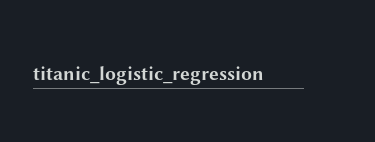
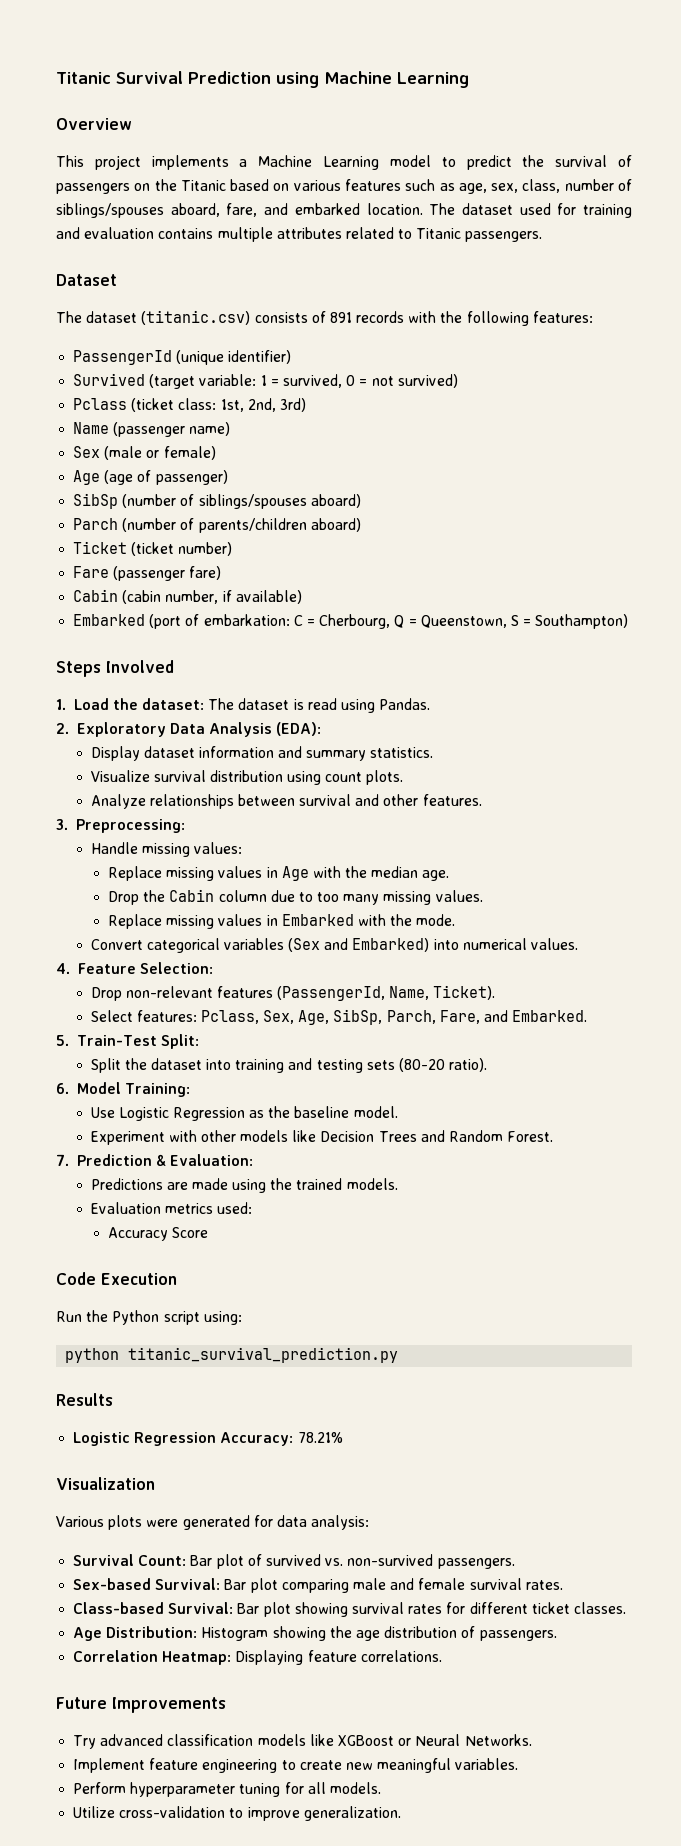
- titanic_logistic_regression
+ Titanic Survival Prediction using Machine Learning
+ Overview
+ This project implements a Machine Learning model to predict the survival of passengers on the Titanic based on various features such as age, sex, class, number of siblings/spouses aboard, fare, and embarked location. The dataset used for training and evaluation contains multiple attributes related to Titanic passengers.
+ Dataset
+ The dataset (titanic.csv) consists of 891 records with the following features:
+ PassengerId (unique identifier)
+ Survived (target variable: 1 = survived, 0 = not survived)
+ Pclass (ticket class: 1st, 2nd, 3rd)
+ Name (passenger name)
+ Sex (male or female)
+ Age (age of passenger)
+ SibSp (number of siblings/spouses aboard)
+ Parch (number of parents/children aboard)
+ Ticket (ticket number)
+ Fare (passenger fare)
+ Cabin (cabin number, if available)
+ Embarked (port of embarkation: C = Cherbourg, Q = Queenstown, S = Southampton)
+ Steps Involved
+ 1. Load the dataset: The dataset is read using Pandas.
+ 2. Exploratory Data Analysis (EDA):
+ Display dataset information and summary statistics.
+ Visualize survival distribution using count plots.
+ Analyze relationships between survival and other features.
+ 3. Preprocessing:
+ Handle missing values:
+ Replace missing values in Age with the median age.
+ Drop the Cabin column due to too many missing values.
+ Replace missing values in Embarked with the mode.
+ Convert categorical variables (Sex and Embarked) into numerical values.
+ 4. Feature Selection:
+ Drop non-relevant features (PassengerId, Name, Ticket).
+ Select features: Pclass, Sex, Age, SibSp, Parch, Fare, and Embarked.
+ 5. Train-Test Split:
+ Split the dataset into training and testing sets (80-20 ratio).
+ 6. Model Training:
+ Use Logistic Regression as the baseline model.
+ Experiment with other models like Decision Trees and Random Forest.
+ 7. Prediction & Evaluation:
+ Predictions are made using the trained models.
+ Evaluation metrics used:
+ Accuracy Score
+ Code Execution
+ Run the Python script using:
+ python titanic_survival_prediction.py
+ Results
+ Logistic Regression Accuracy: 78.21%
+ Visualization
+ Various plots were generated for data analysis:
+ Survival Count: Bar plot of survived vs. non-survived passengers.
+ Sex-based Survival: Bar plot comparing male and female survival rates.
+ Class-based Survival: Bar plot showing survival rates for different ticket classes.
+ Age Distribution: Histogram showing the age distribution of passengers.
+ Correlation Heatmap: Displaying feature correlations.
+ Future Improvements
+ Try advanced classification models like XGBoost or Neural Networks.
+ Implement feature engineering to create new meaningful variables.
+ Perform hyperparameter tuning for all models.
+ Utilize cross-validation to improve generalization.

